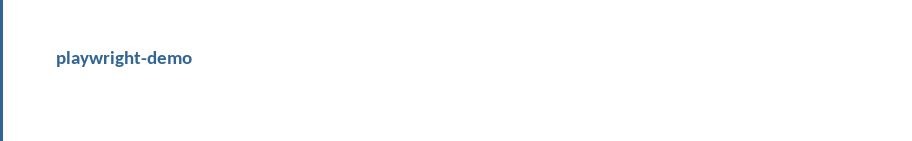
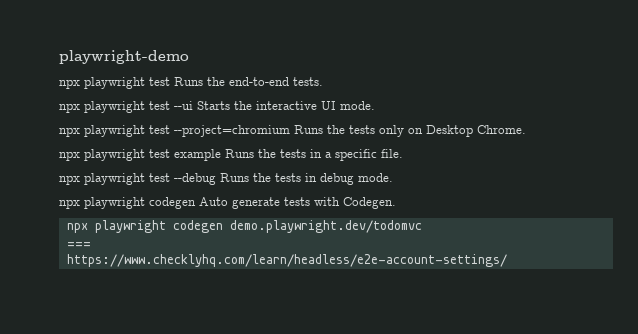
+ npx playwright test Runs the end-to-end tests.
+ npx playwright test --ui Starts the interactive UI mode.
+ npx playwright test --project=chromium Runs the tests only on Desktop Chrome.
+ npx playwright test example Runs the tests in a specific file.
+ npx playwright test --debug Runs the tests in debug mode.
+ npx playwright codegen Auto generate tests with Codegen.
+ npx playwright codegen demo.playwright.dev/todomvc
+ ===
+ https://www.checklyhq.com/learn/headless/e2e-account-settings/

